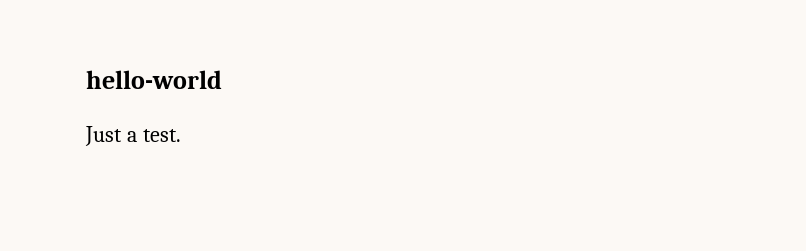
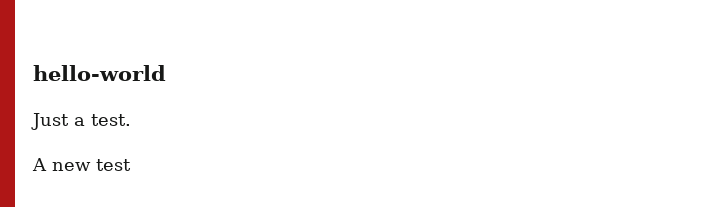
+ A new test

